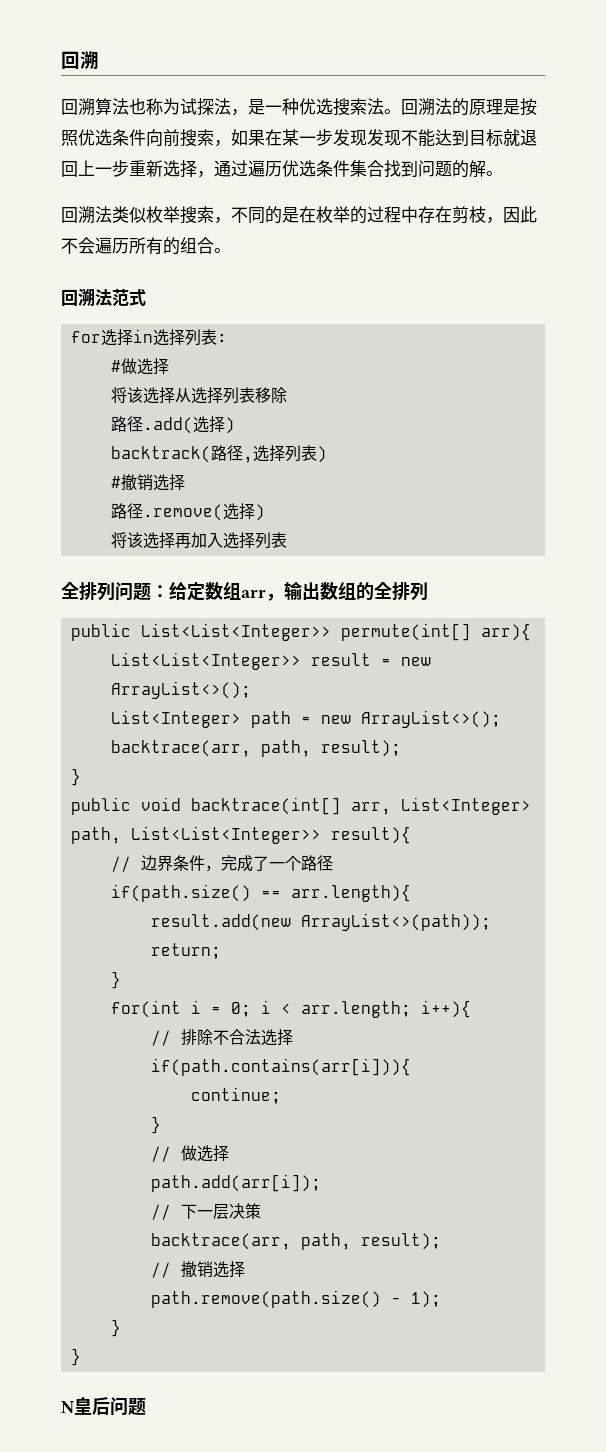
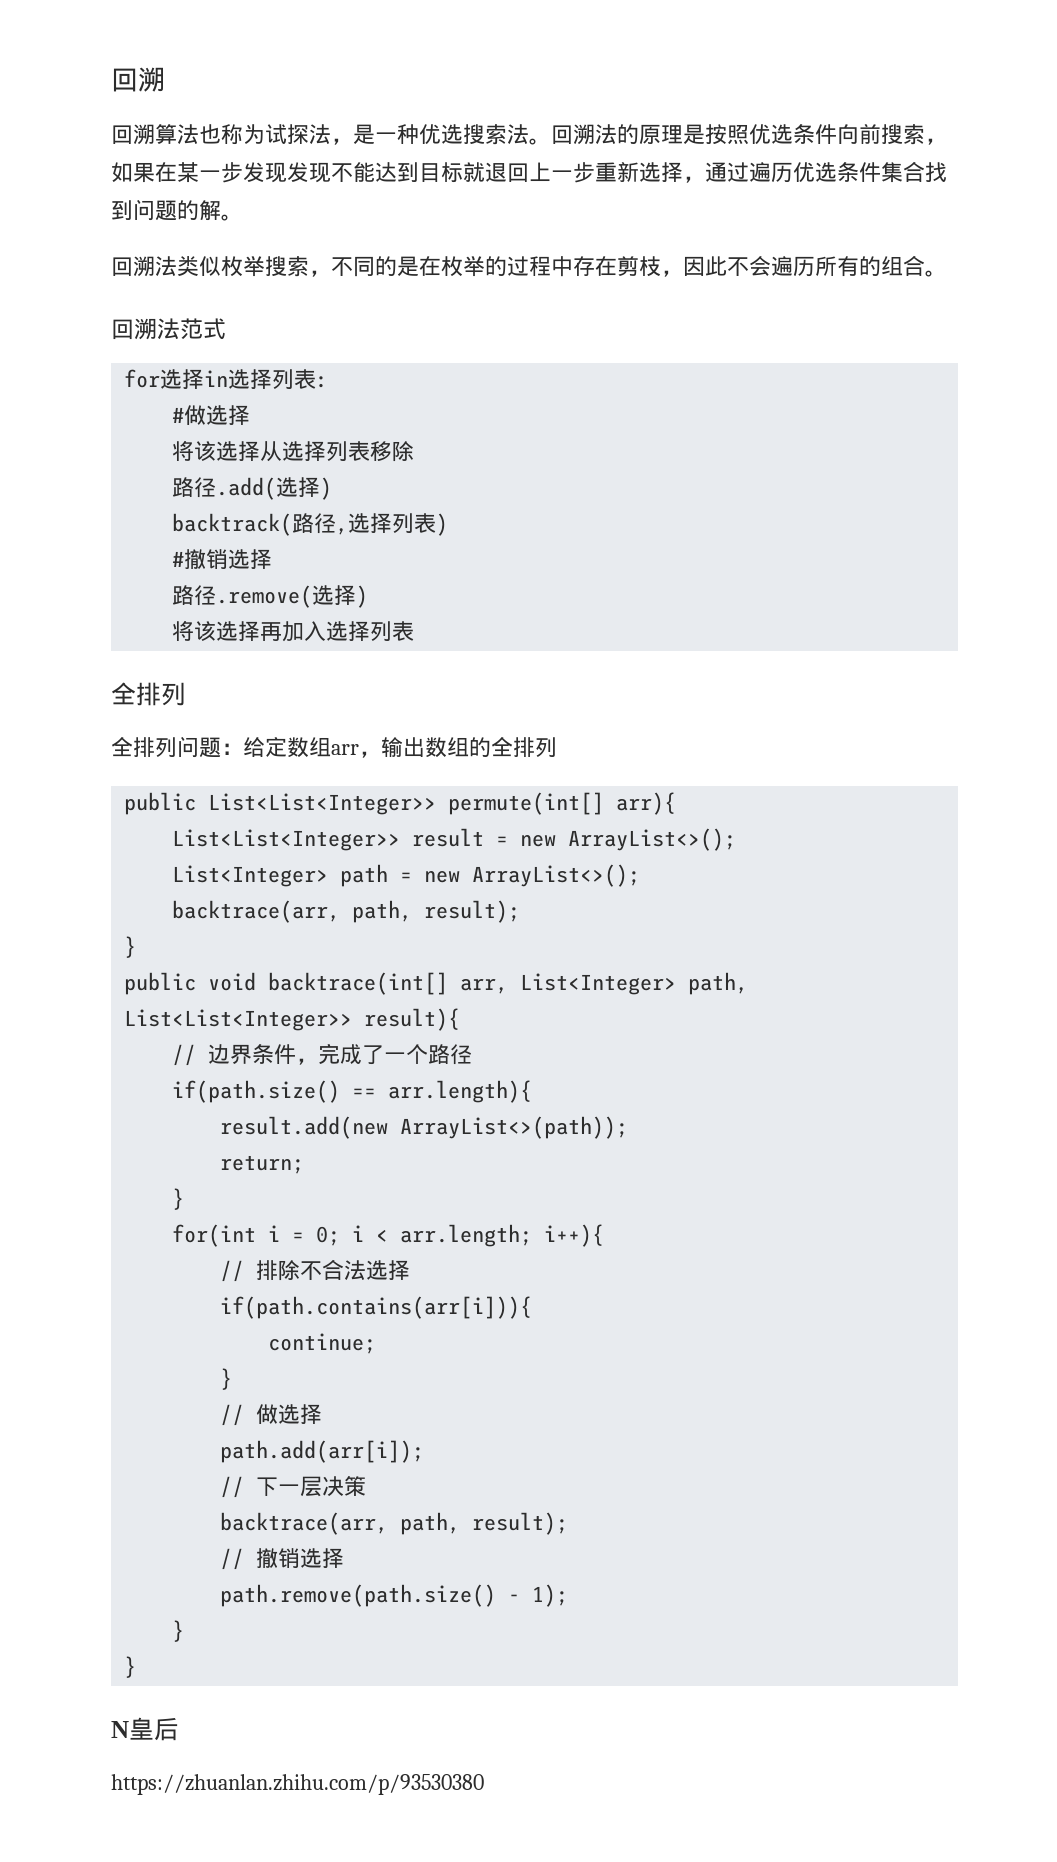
  将该选择再加入选择列表
+ 全排列
- N皇后问题
+ N皇后
+ https://zhuanlan.zhihu.com/p/93530380

